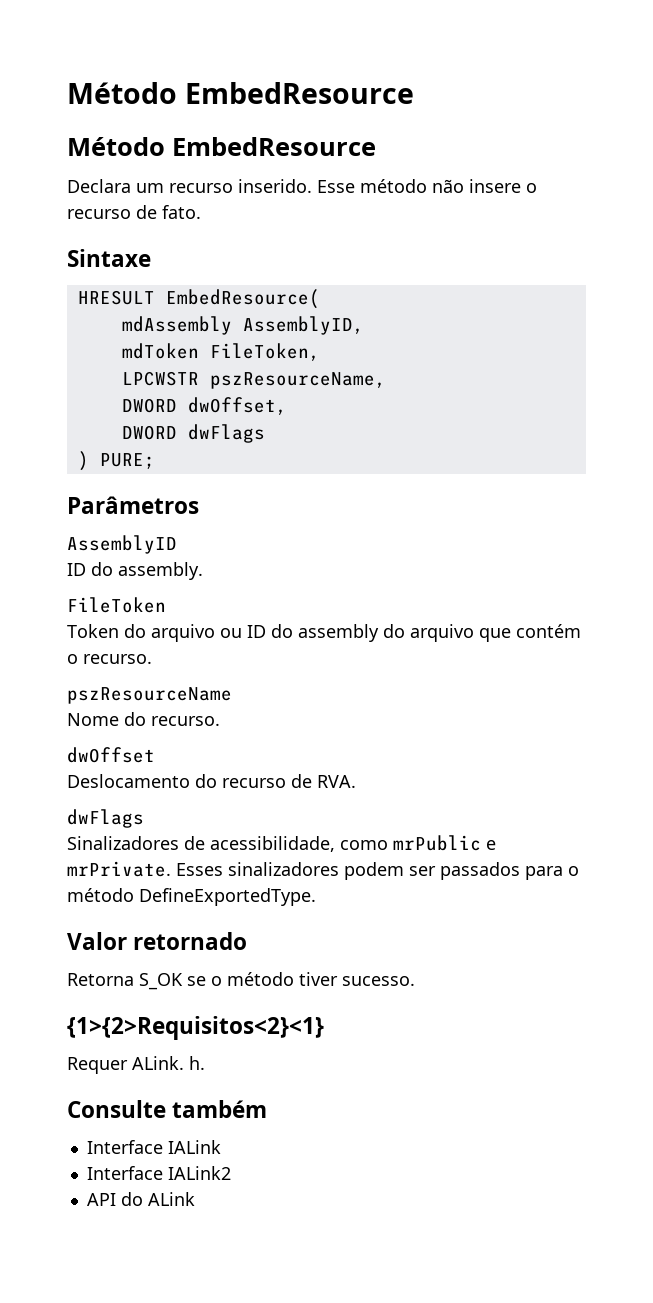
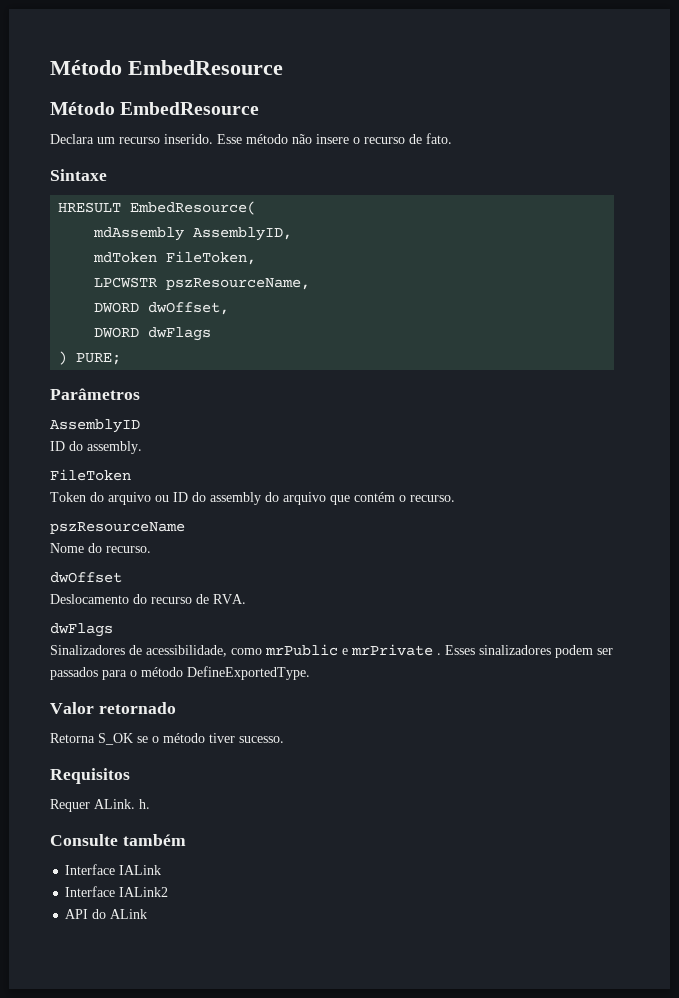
- Sinalizadores de acessibilidade, como mrPublic e mrPrivate.
+ Sinalizadores de acessibilidade, como mrPublic e mrPrivate .
- {1>{2>Requisitos<2}<1}
+ Requisitos

